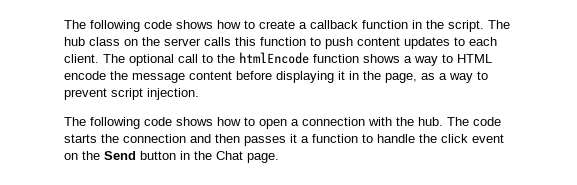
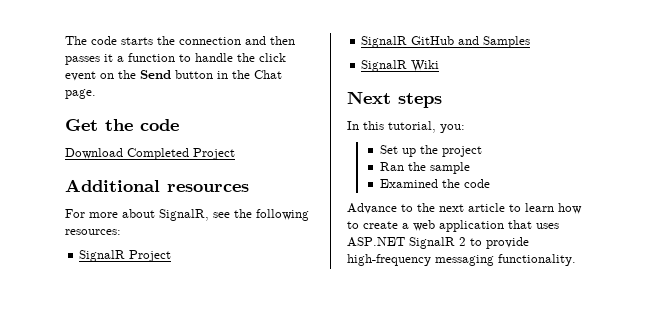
- The following code shows how to create a callback function in the script. The hub class on the server calls this function to push content updates to each client. The optional call to the htmlEncode function shows a way to HTML encode the message content before displaying it in the page, as a way to prevent script injection.
- The following code shows how to open a connection with the hub. The code starts the connection and then passes it a function to handle the click event on the Send button in the Chat page.
+ The code starts the connection and then passes it a function to handle the click event on the Send button in the Chat page.
+ Get the code
+ Download Completed Project
+ Additional resources
+ For more about SignalR, see the following resources:
+ SignalR Project
+ SignalR GitHub and Samples
+ SignalR Wiki
+ Next steps
+ In this tutorial, you:
+ Set up the project
+ Ran the sample
+ Examined the code
+ Advance to the next article to learn how to create a web application that uses ASP.NET SignalR 2 to provide high-frequency messaging functionality.

